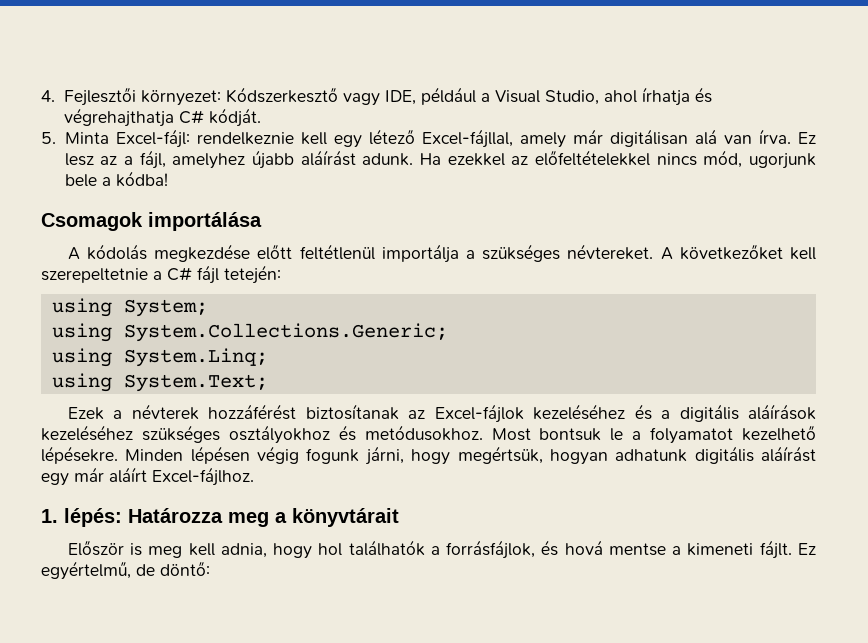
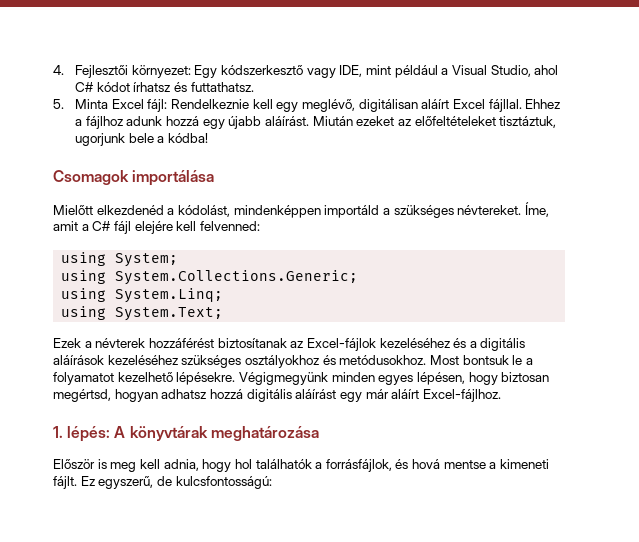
- 4. Fejlesztői környezet: Kódszerkesztő vagy IDE, például a Visual Studio, ahol írhatja és végrehajthatja C# kódját.
- 5. Minta Excel-fájl: rendelkeznie kell egy létező Excel-fájllal, amely már digitálisan alá van írva. Ez lesz az a fájl, amelyhez újabb aláírást adunk. Ha ezekkel az előfeltételekkel nincs mód, ugorjunk bele a kódba!
+ 4. Fejlesztői környezet: Egy kódszerkesztő vagy IDE, mint például a Visual Studio, ahol C# kódot írhatsz és futtathatsz.
+ 5. Minta Excel fájl: Rendelkeznie kell egy meglévő, digitálisan aláírt Excel fájllal. Ehhez a fájlhoz adunk hozzá egy újabb aláírást. Miután ezeket az előfeltételeket tisztáztuk, ugorjunk bele a kódba!
- A kódolás megkezdése előtt feltétlenül importálja a szükséges névtereket. A következőket kell szerepeltetnie a C# fájl tetején:
+ Mielőtt elkezdenéd a kódolást, mindenképpen importáld a szükséges névtereket. Íme, amit a C# fájl elejére kell felvenned:
- Minden lépésen végig fogunk járni, hogy megértsük, hogyan adhatunk digitális aláírást egy már aláírt Excel-fájlhoz.
+ Végigmegyünk minden egyes lépésen, hogy biztosan megértsd, hogyan adhatsz hozzá digitális aláírást egy már aláírt Excel-fájlhoz.
- 1. lépés: Határozza meg a könyvtárait
+ 1. lépés: A könyvtárak meghatározása
- Ez egyértelmű, de döntő:
+ Ez egyszerű, de kulcsfontosságú:

